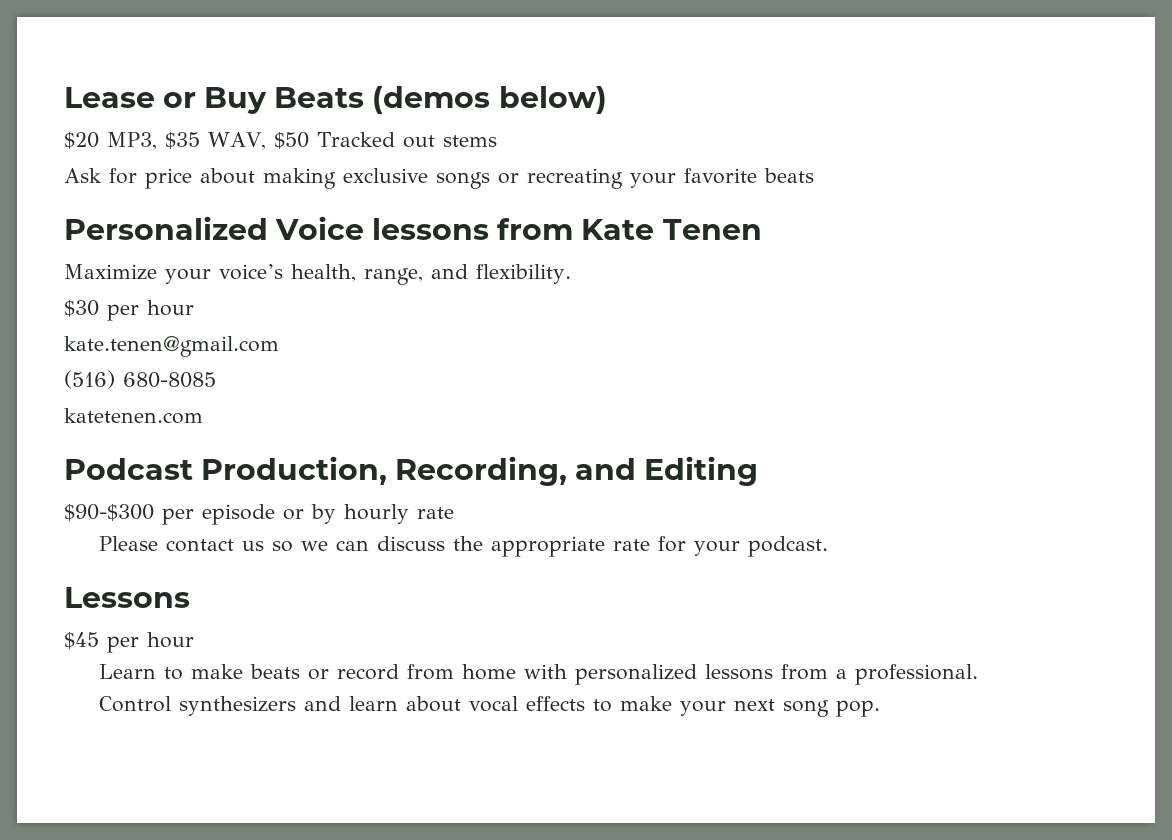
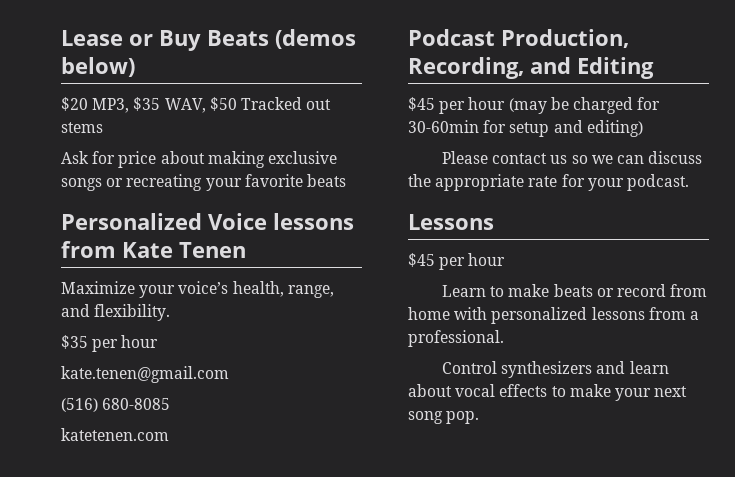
- $30 per hour
+ $35 per hour
- $90-$300 per episode or by hourly rate
+ $45 per hour (may be charged for 30-60min for setup and editing)

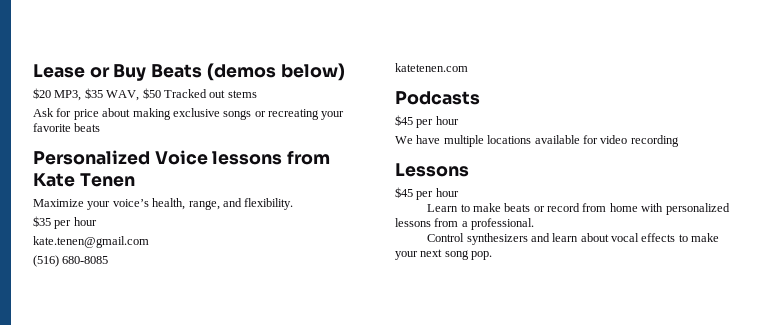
- Podcast Production, Recording, and Editing
- $45 per hour (may be charged for 30-60min for setup and editing)
- Please contact us so we can discuss the appropriate rate for your podcast.
+ Podcasts
+ $45 per hour
+ We have multiple locations available for video recording

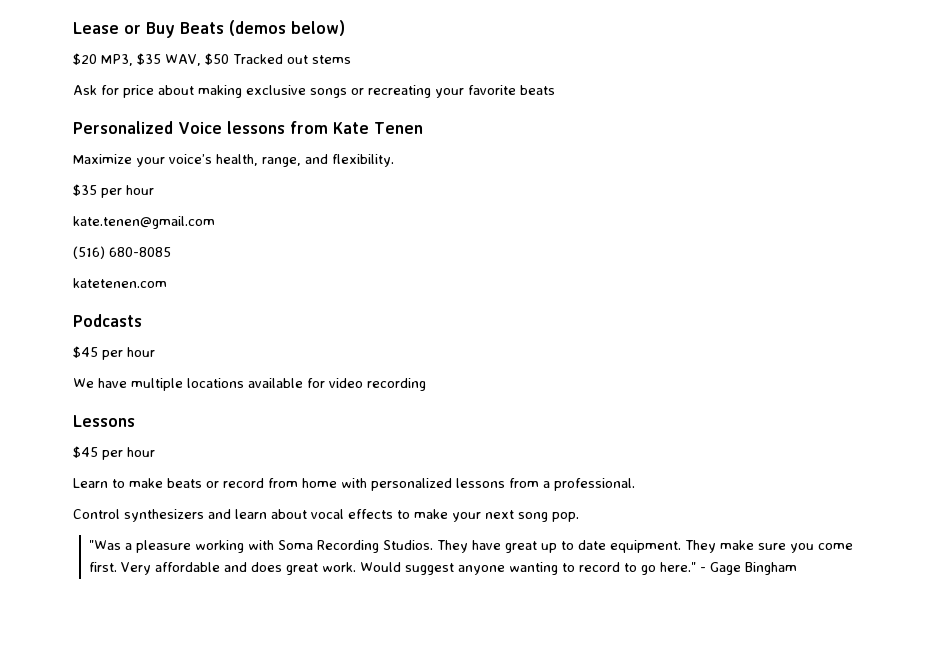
+ "Was a pleasure working with Soma Recording Studios. They have great up to date equipment. They make sure you come first. Very affordable and does great work. Would suggest anyone wanting to record to go here." - Gage Bingham

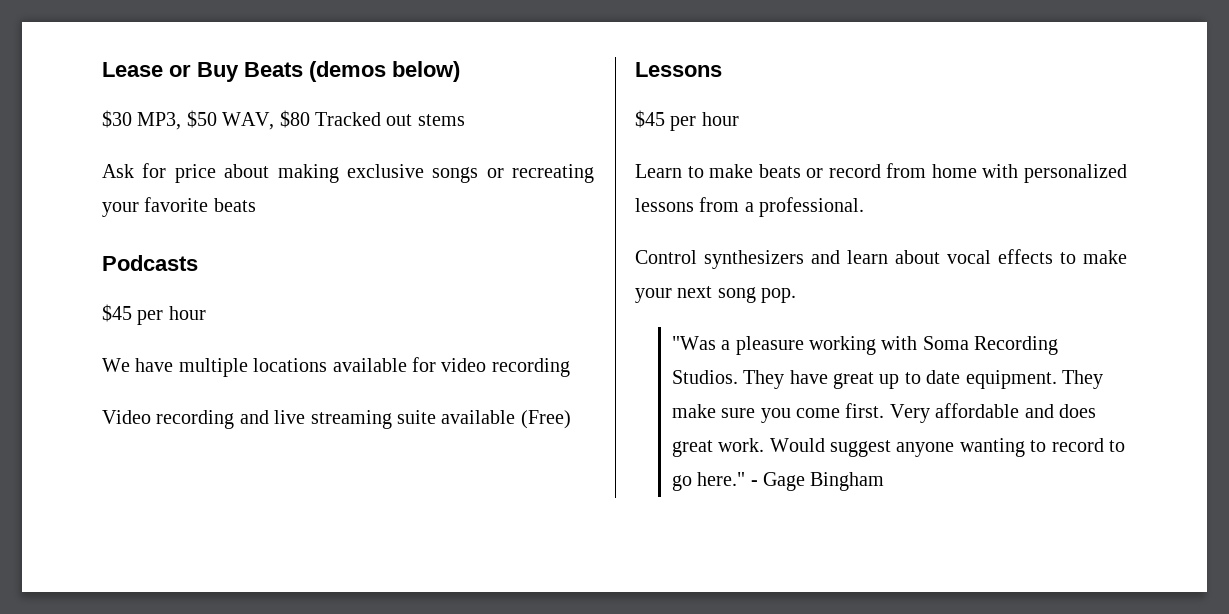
- $20 MP3, $35 WAV, $50 Tracked out stems
+ $30 MP3, $50 WAV, $80 Tracked out stems
- Personalized Voice lessons from Kate Tenen
- Maximize your voice’s health, range, and flexibility.
- $35 per hour
- kate.tenen@gmail.com
- (516) 680-8085
- katetenen.com
+ Video recording and live streaming suite available (Free)

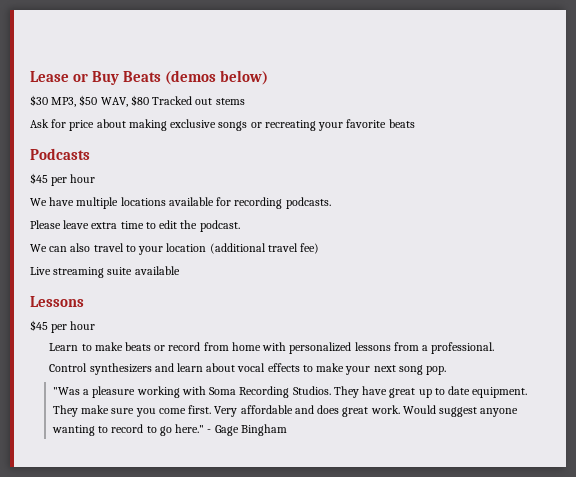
- We have multiple locations available for video recording
- Video recording and live streaming suite available (Free)
+ We have multiple locations available for recording podcasts.
+ Please leave extra time to edit the podcast.
+ We can also travel to your location (additional travel fee)
+ Live streaming suite available

